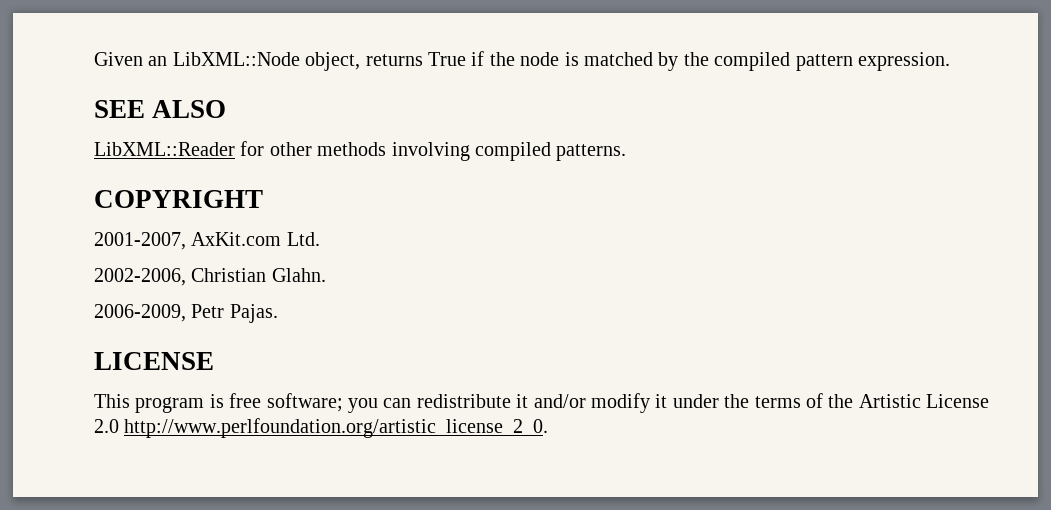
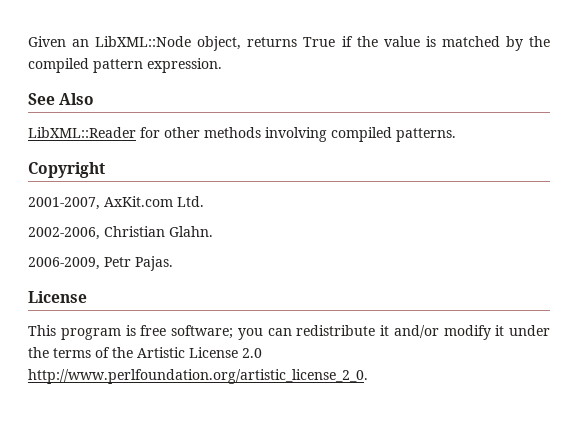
- Given an LibXML::Node object, returns True if the node is matched by the compiled pattern expression.
+ Given an LibXML::Node object, returns True if the value is matched by the compiled pattern expression.
- SEE ALSO
+ See Also
- COPYRIGHT
+ Copyright
  2006-2009, Petr Pajas.
- LICENSE
+ License

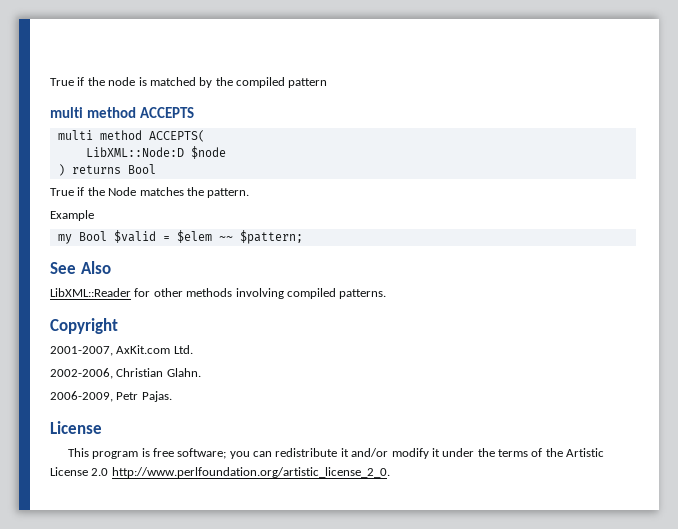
- Given an LibXML::Node object, returns True if the value is matched by the compiled pattern expression.
+ True if the node is matched by the compiled pattern
+ multi method ACCEPTS
+ multi method ACCEPTS(
+ LibXML::Node:D $node
+ ) returns Bool
+ True if the Node matches the pattern.
+ Example
+ my Bool $valid = $elem ~~ $pattern;

